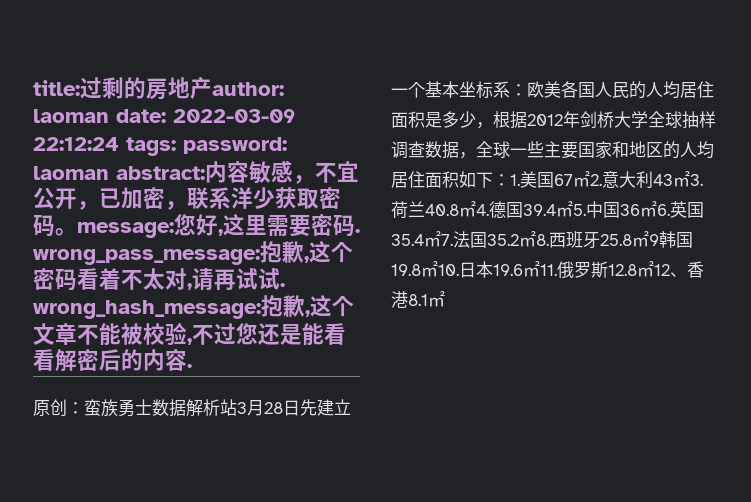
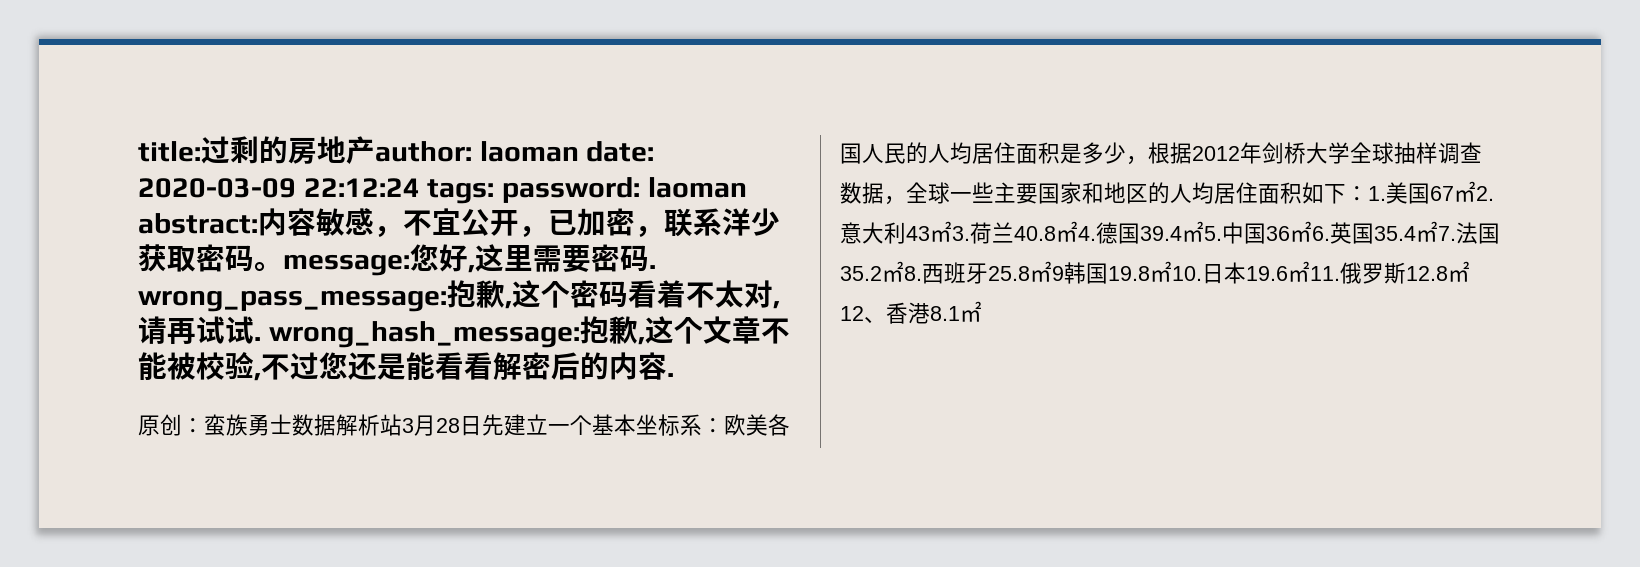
- title:过剩的房地产author: laoman date: 2022-03-09 22:12:24 tags: password: laoman abstract:内容敏感，不宜公开，已加密，联系洋少获取密码。message:您好,这里需要密码. wrong_pass_message:抱歉,这个密码看着不太对,请再试试. wrong_hash_message:抱歉,这个文章不能被校验,不过您还是能看看解密后的内容.
+ title:过剩的房地产author: laoman date: 2020-03-09 22:12:24 tags: password: laoman abstract:内容敏感，不宜公开，已加密，联系洋少获取密码。message:您好,这里需要密码. wrong_pass_message:抱歉,这个密码看着不太对,请再试试. wrong_hash_message:抱歉,这个文章不能被校验,不过您还是能看看解密后的内容.

